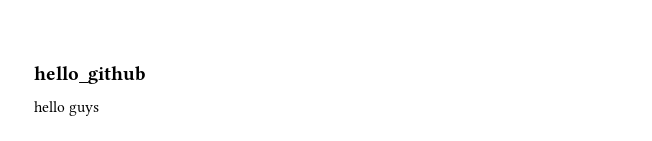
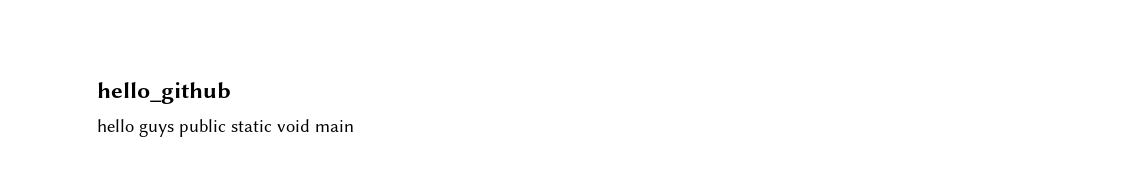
- hello guys
+ hello guys public static void main

